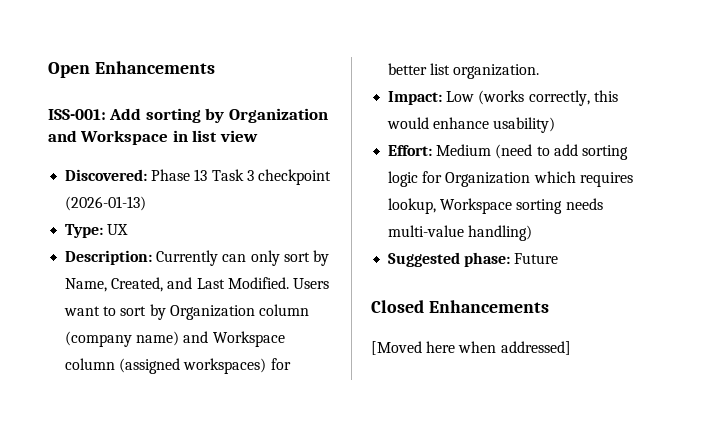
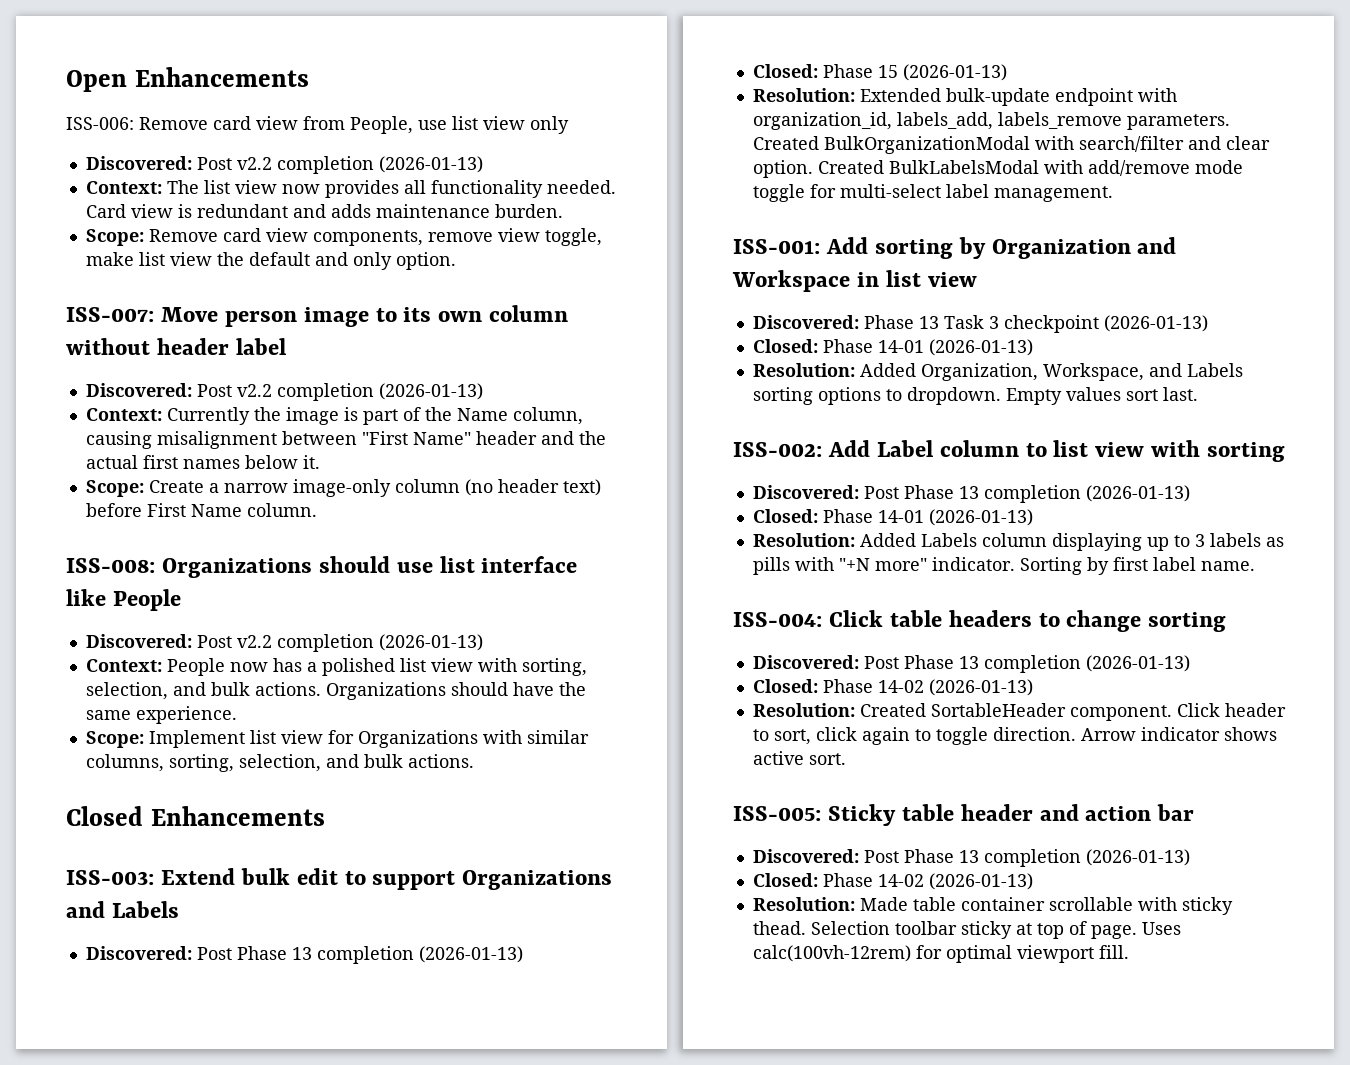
+ ISS-006: Remove card view from People, use list view only
+ Discovered: Post v2.2 completion (2026-01-13)
+ Context: The list view now provides all functionality needed. Card view is redundant and adds maintenance burden.
+ Scope: Remove card view components, remove view toggle, make list view the default and only option.
+ ISS-007: Move person image to its own column without header label
+ Discovered: Post v2.2 completion (2026-01-13)
+ Context: Currently the image is part of the Name column, causing misalignment between "First Name" header and the actual first names below it.
+ Scope: Create a narrow image-only column (no header text) before First Name column.
+ ISS-008: Organizations should use list interface like People
+ Discovered: Post v2.2 completion (2026-01-13)
+ Context: People now has a polished list view with sorting, selection, and bulk actions. Organizations should have the same experience.
+ Scope: Implement list view for Organizations with similar columns, sorting, selection, and bulk actions.
+ Closed Enhancements
+ ISS-003: Extend bulk edit to support Organizations and Labels
+ Discovered: Post Phase 13 completion (2026-01-13)
+ Closed: Phase 15 (2026-01-13)
+ Resolution: Extended bulk-update endpoint with organization_id, labels_add, labels_remove parameters. Created BulkOrganizationModal with search/filter and clear option. Created BulkLabelsModal with add/remove mode toggle for multi-select label management.
  Discovered: Phase 13 Task 3 checkpoint (2026-01-13)
- Type: UX
- Description: Currently can only sort by Name, Created, and Last Modified. Users want to sort by Organization column (company name) and Workspace column (assigned workspaces) for better list organization.
- Impact: Low (works correctly, this would enhance usability)
- Effort: Medium (need to add sorting logic for Organization which requires lookup, Workspace sorting needs multi-value handling)
- Suggested phase: Future
- Closed Enhancements
- [Moved here when addressed]
+ Closed: Phase 14-01 (2026-01-13)
+ Resolution: Added Organization, Workspace, and Labels sorting options to dropdown. Empty values sort last.
+ ISS-002: Add Label column to list view with sorting
+ Discovered: Post Phase 13 completion (2026-01-13)
+ Closed: Phase 14-01 (2026-01-13)
+ Resolution: Added Labels column displaying up to 3 labels as pills with "+N more" indicator. Sorting by first label name.
+ ISS-004: Click table headers to change sorting
+ Discovered: Post Phase 13 completion (2026-01-13)
+ Closed: Phase 14-02 (2026-01-13)
+ Resolution: Created SortableHeader component. Click header to sort, click again to toggle direction. Arrow indicator shows active sort.
+ ISS-005: Sticky table header and action bar
+ Discovered: Post Phase 13 completion (2026-01-13)
+ Closed: Phase 14-02 (2026-01-13)
+ Resolution: Made table container scrollable with sticky thead. Selection toolbar sticky at top of page. Uses calc(100vh-12rem) for optimal viewport fill.

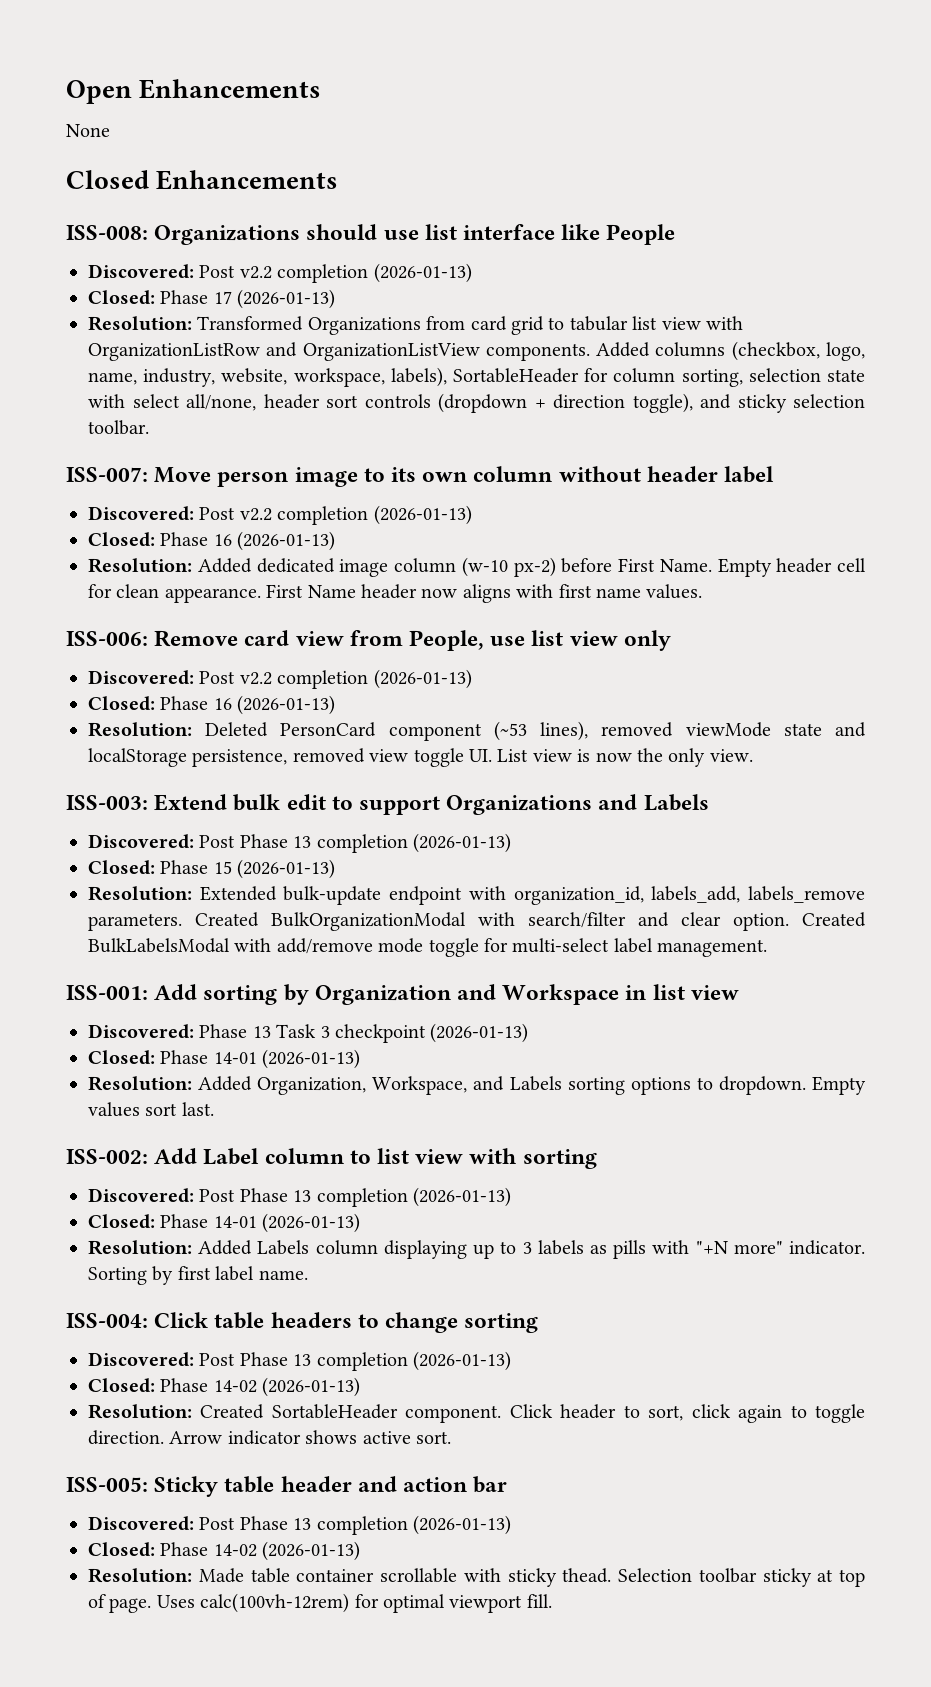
- ISS-006: Remove card view from People, use list view only
+ None
+ Closed Enhancements
+ ISS-008: Organizations should use list interface like People
  Discovered: Post v2.2 completion (2026-01-13)
- Context: The list view now provides all functionality needed. Card view is redundant and adds maintenance burden.
- Scope: Remove card view components, remove view toggle, make list view the default and only option.
+ Closed: Phase 17 (2026-01-13)
+ Resolution: Transformed Organizations from card grid to tabular list view with OrganizationListRow and OrganizationListView components. Added columns (checkbox, logo, name, industry, website, workspace, labels), SortableHeader for column sorting, selection state with select all/none, header sort controls (dropdown + direction toggle), and sticky selection toolbar.
  ISS-007: Move person image to its own column without header label
  Discovered: Post v2.2 completion (2026-01-13)
- Context: Currently the image is part of the Name column, causing misalignment between "First Name" header and the actual first names below it.
- Scope: Create a narrow image-only column (no header text) before First Name column.
- ISS-008: Organizations should use list interface like People
+ Closed: Phase 16 (2026-01-13)
+ Resolution: Added dedicated image column (w-10 px-2) before First Name. Empty header cell for clean appearance. First Name header now aligns with first name values.
+ ISS-006: Remove card view from People, use list view only
  Discovered: Post v2.2 completion (2026-01-13)
- Context: People now has a polished list view with sorting, selection, and bulk actions. Organizations should have the same experience.
- Scope: Implement list view for Organizations with similar columns, sorting, selection, and bulk actions.
- Closed Enhancements
+ Closed: Phase 16 (2026-01-13)
+ Resolution: Deleted PersonCard component (~53 lines), removed viewMode state and localStorage persistence, removed view toggle UI. List view is now the only view.

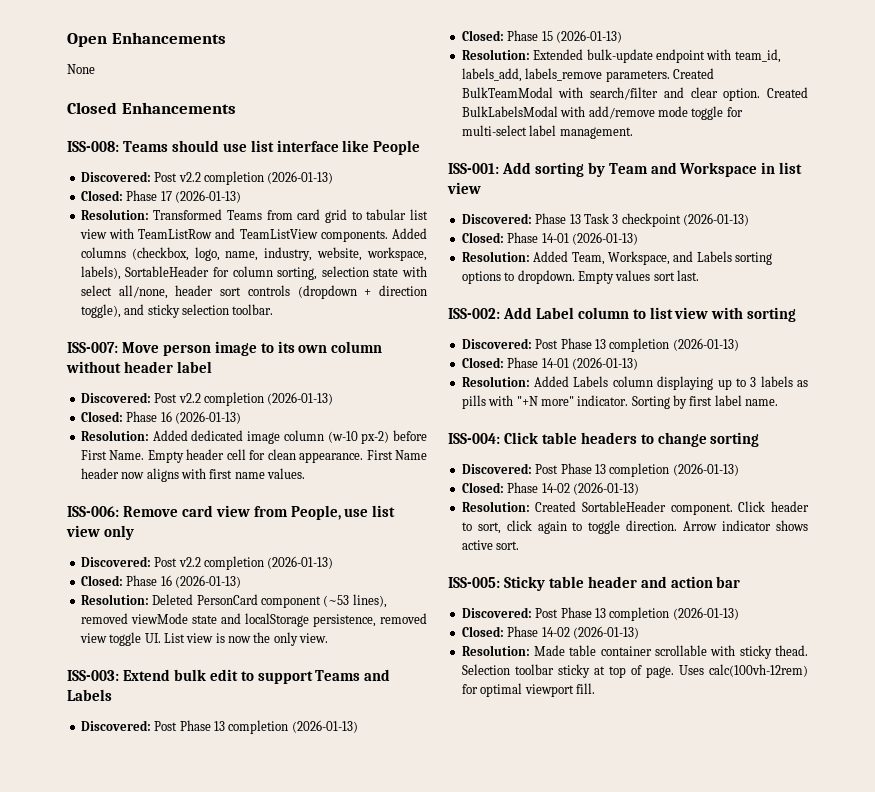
- ISS-008: Organizations should use list interface like People
+ ISS-008: Teams should use list interface like People
- Resolution: Transformed Organizations from card grid to tabular list view with OrganizationListRow and OrganizationListView components.
+ Resolution: Transformed Teams from card grid to tabular list view with TeamListRow and TeamListView components.
- ISS-003: Extend bulk edit to support Organizations and Labels
+ ISS-003: Extend bulk edit to support Teams and Labels
- Resolution: Extended bulk-update endpoint with organization_id, labels_add, labels_remove parameters.
+ Resolution: Extended bulk-update endpoint with team_id, labels_add, labels_remove parameters.
- Created BulkOrganizationModal with search/filter and clear option.
+ Created BulkTeamModal with search/filter and clear option.
- ISS-001: Add sorting by Organization and Workspace in list view
+ ISS-001: Add sorting by Team and Workspace in list view
- Resolution: Added Organization, Workspace, and Labels sorting options to dropdown.
+ Resolution: Added Team, Workspace, and Labels sorting options to dropdown.

